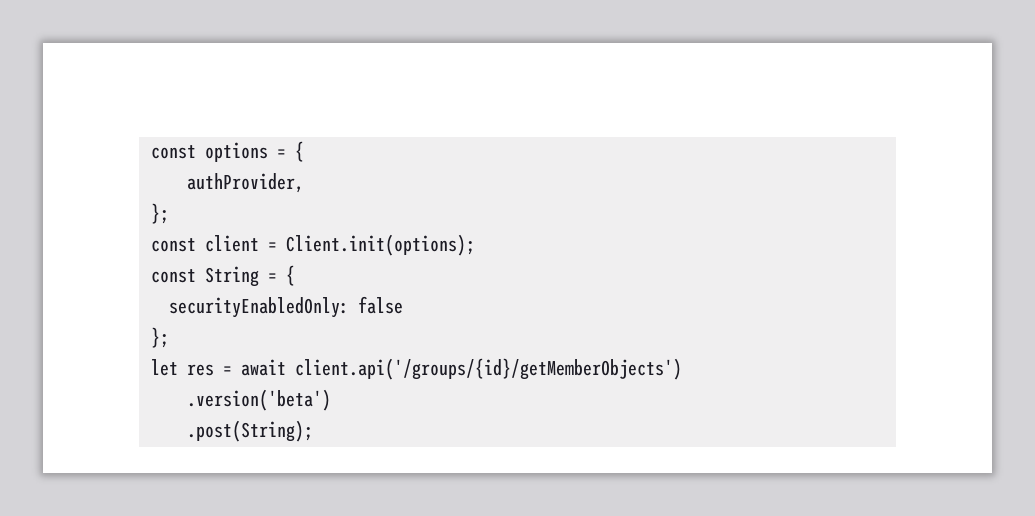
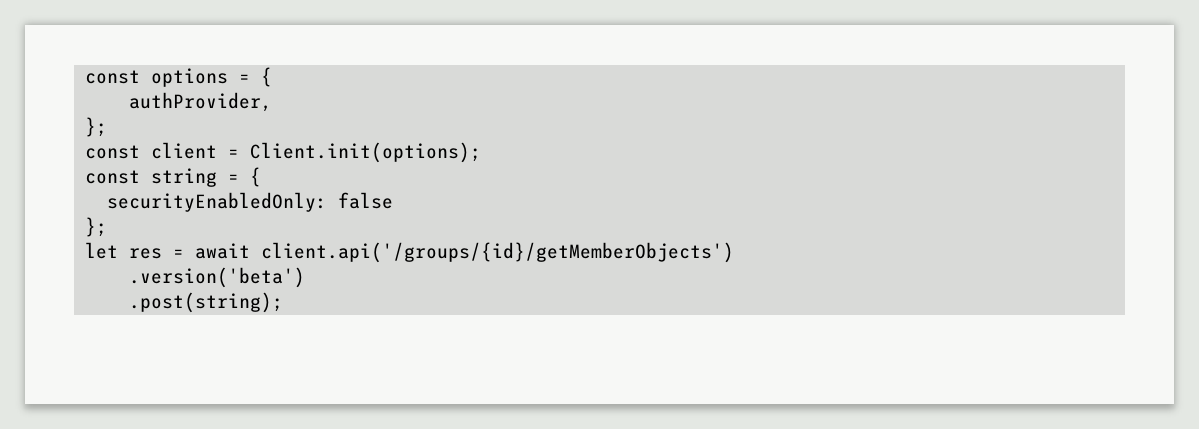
- const String = {
+ const string = {
- .post(String);
+ .post(string);

